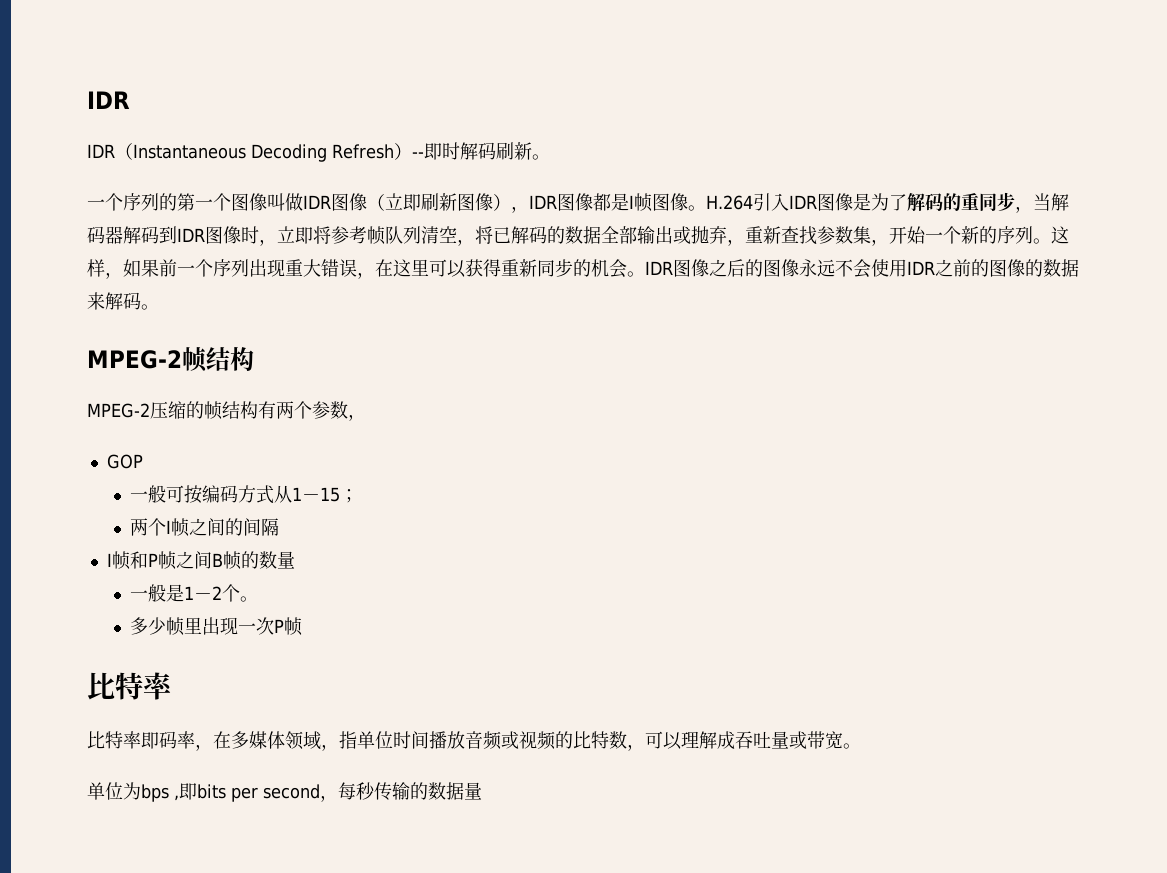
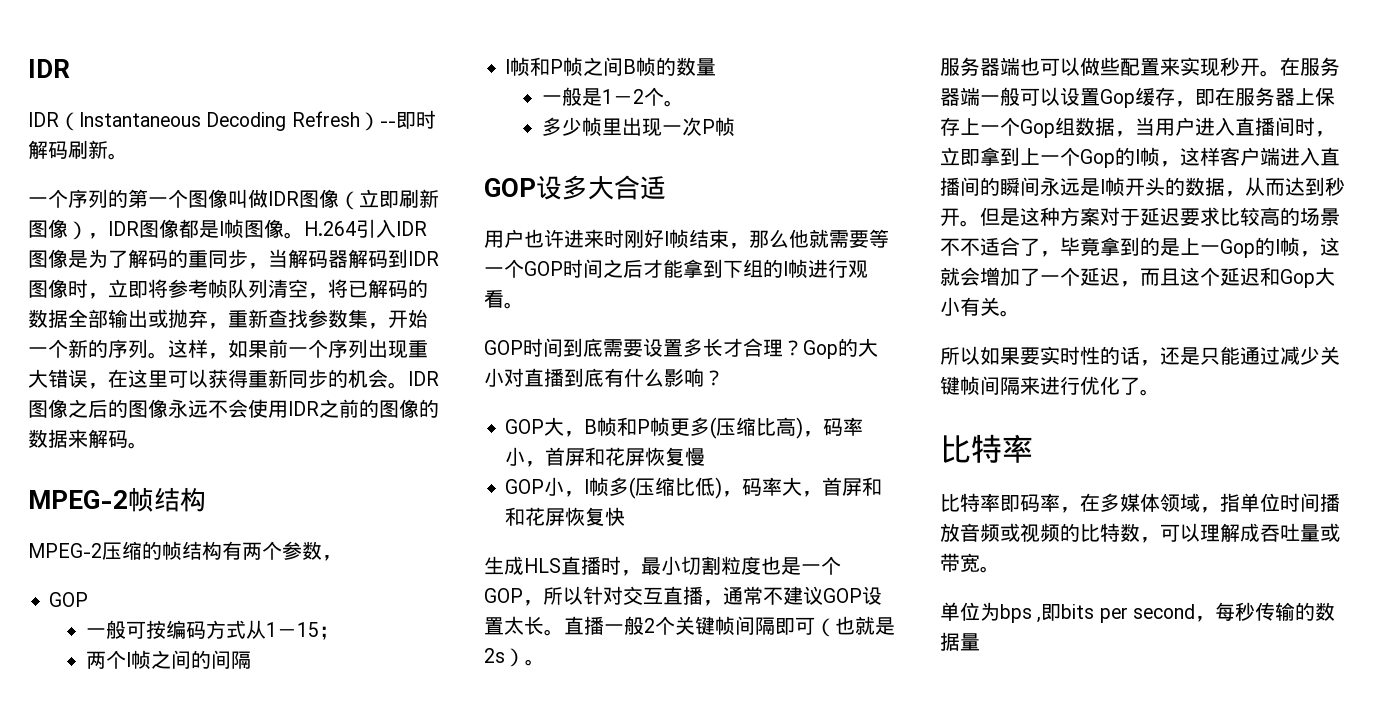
+ GOP设多大合适
+ 用户也许进来时刚好I帧结束，那么他就需要等一个GOP时间之后才能拿到下组的I帧进行观看。
+ GOP时间到底需要设置多长才合理？Gop的大小对直播到底有什么影响？
+ GOP大，B帧和P帧更多(压缩比高)，码率小，首屏和花屏恢复慢
+ GOP小，I帧多(压缩比低)，码率大，首屏和和花屏恢复快
+ 生成HLS直播时，最小切割粒度也是一个GOP，所以针对交互直播，通常不建议GOP设置太长。直播一般2个关键帧间隔即可（也就是2s）。
+ 服务器端也可以做些配置来实现秒开。在服务器端一般可以设置Gop缓存，即在服务器上保存上一个Gop组数据，当用户进入直播间时，立即拿到上一个Gop的I帧，这样客户端进入直播间的瞬间永远是I帧开头的数据，从而达到秒开。但是这种方案对于延迟要求比较高的场景不不适合了，毕竟拿到的是上一Gop的I帧，这就会增加了一个延迟，而且这个延迟和Gop大小有关。
+ 所以如果要实时性的话，还是只能通过减少关键帧间隔来进行优化了。

